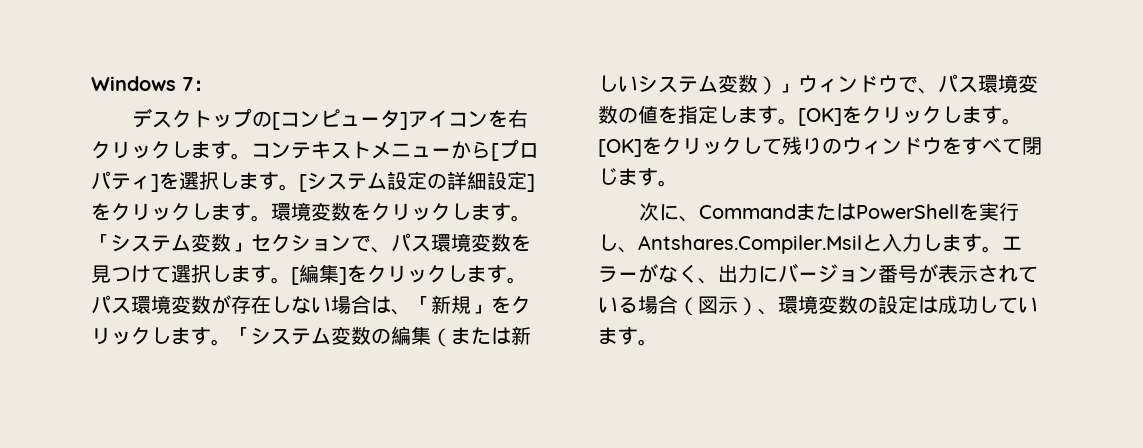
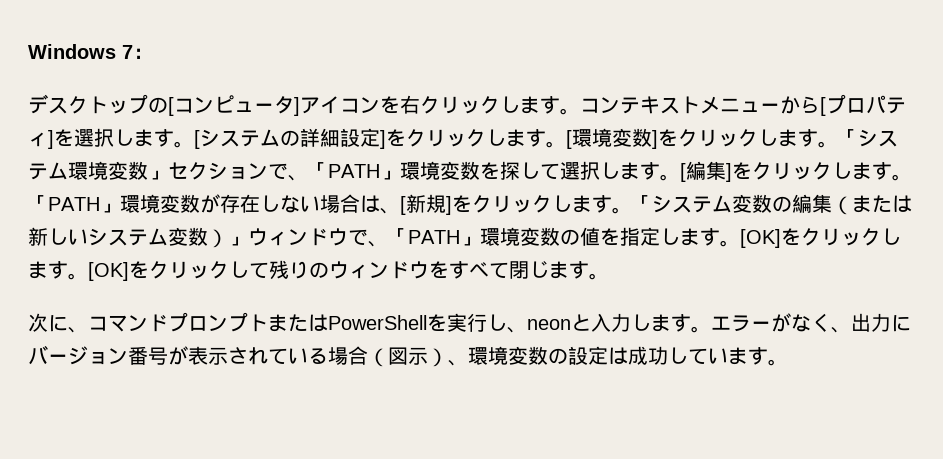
- [システム設定の詳細設定]をクリックします。
+ [システムの詳細設定]をクリックします。
- 環境変数をクリックします。「システム変数」セクションで、パス環境変数を見つけて選択します。
+ [環境変数]をクリックします。「システム環境変数」セクションで、「PATH」環境変数を探して選択します。
- パス環境変数が存在しない場合は、「新規」をクリックします。
+ 「PATH」環境変数が存在しない場合は、[新規]をクリックします。
- 「システム変数の編集（または新しいシステム変数）」ウィンドウで、パス環境変数の値を指定します。
+ 「システム変数の編集（または新しいシステム変数）」ウィンドウで、「PATH」環境変数の値を指定します。
- 次に、CommandまたはPowerShellを実行し、Antshares.Compiler.Msilと入力します。
+ 次に、コマンドプロンプトまたはPowerShellを実行し、neonと入力します。

